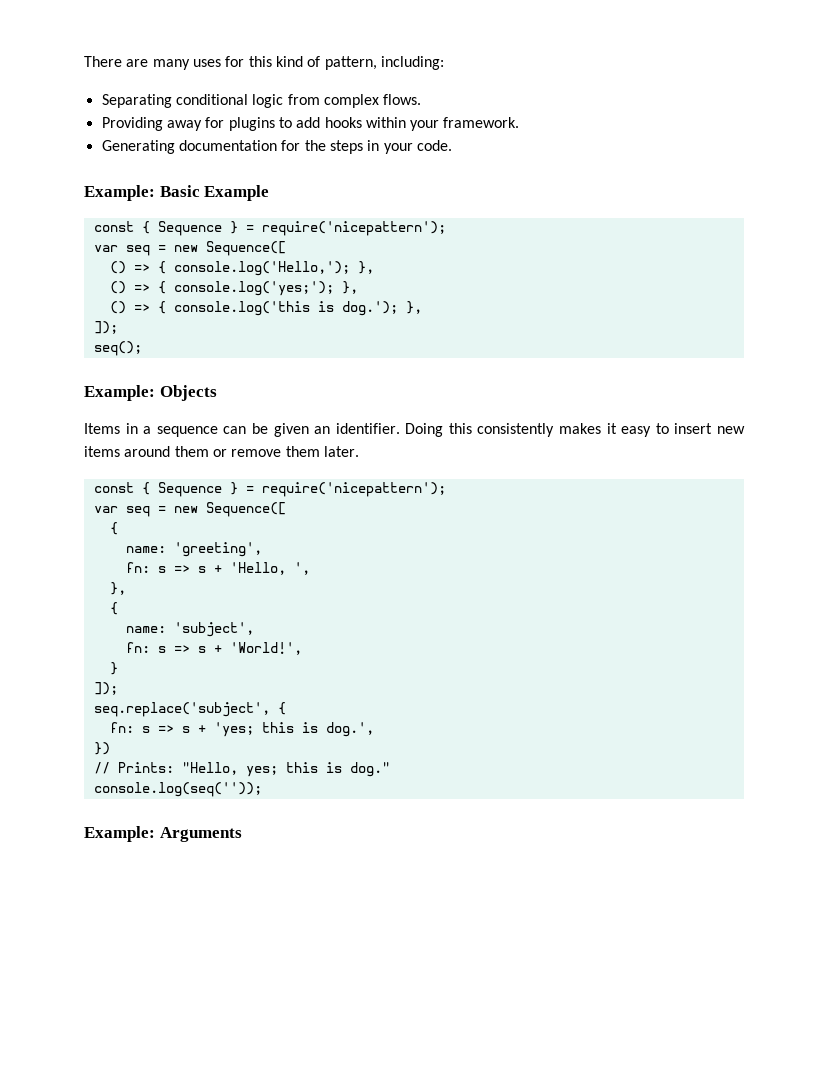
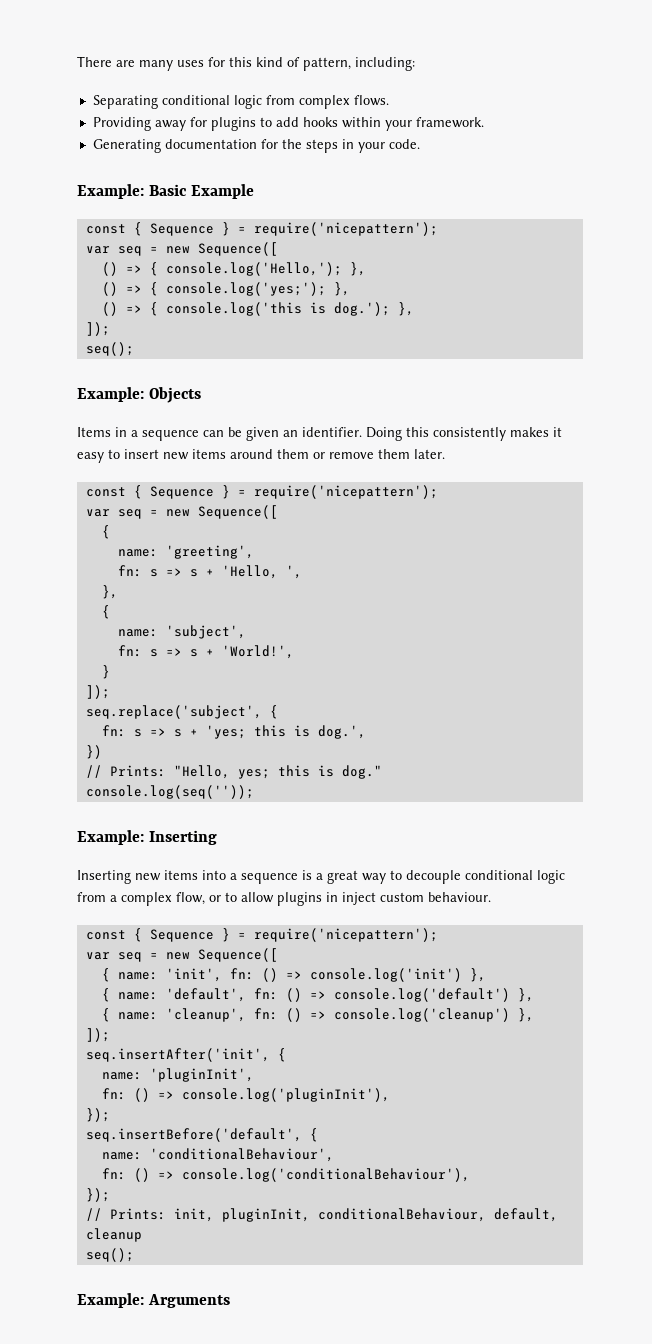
+ Example: Inserting
+ Inserting new items into a sequence is a great way to decouple conditional logic from a complex flow, or to allow plugins in inject custom behaviour.
+ const { Sequence } = require('nicepattern');
+ var seq = new Sequence([
+ { name: 'init', fn: () => console.log('init') },
+ { name: 'default', fn: () => console.log('default') },
+ { name: 'cleanup', fn: () => console.log('cleanup') },
+ ]);
+ seq.insertAfter('init', {
+ name: 'pluginInit',
+ fn: () => console.log('pluginInit'),
+ });
+ seq.insertBefore('default', {
+ name: 'conditionalBehaviour',
+ fn: () => console.log('conditionalBehaviour'),
+ });
+ // Prints: init, pluginInit, conditionalBehaviour, default, cleanup
+ seq();

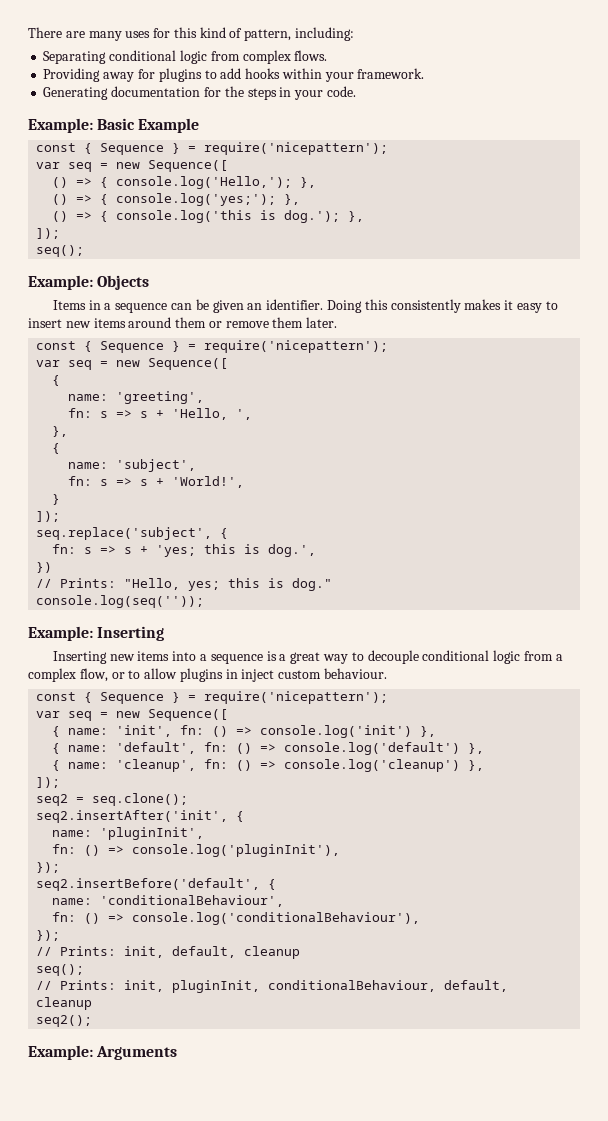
- seq.insertAfter('init', {
+ seq2 = seq.clone();
+ seq2.insertAfter('init', {
- seq.insertBefore('default', {
+ seq2.insertBefore('default', {
+ // Prints: init, default, cleanup
+ seq();
  // Prints: init, pluginInit, conditionalBehaviour, default, cleanup
- seq();
+ seq2();

